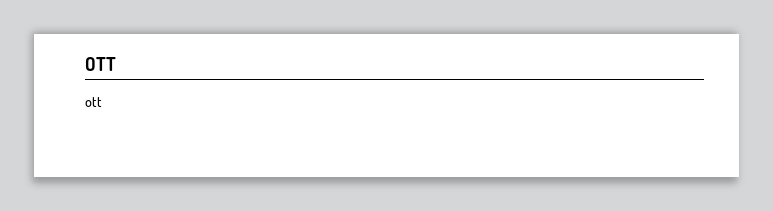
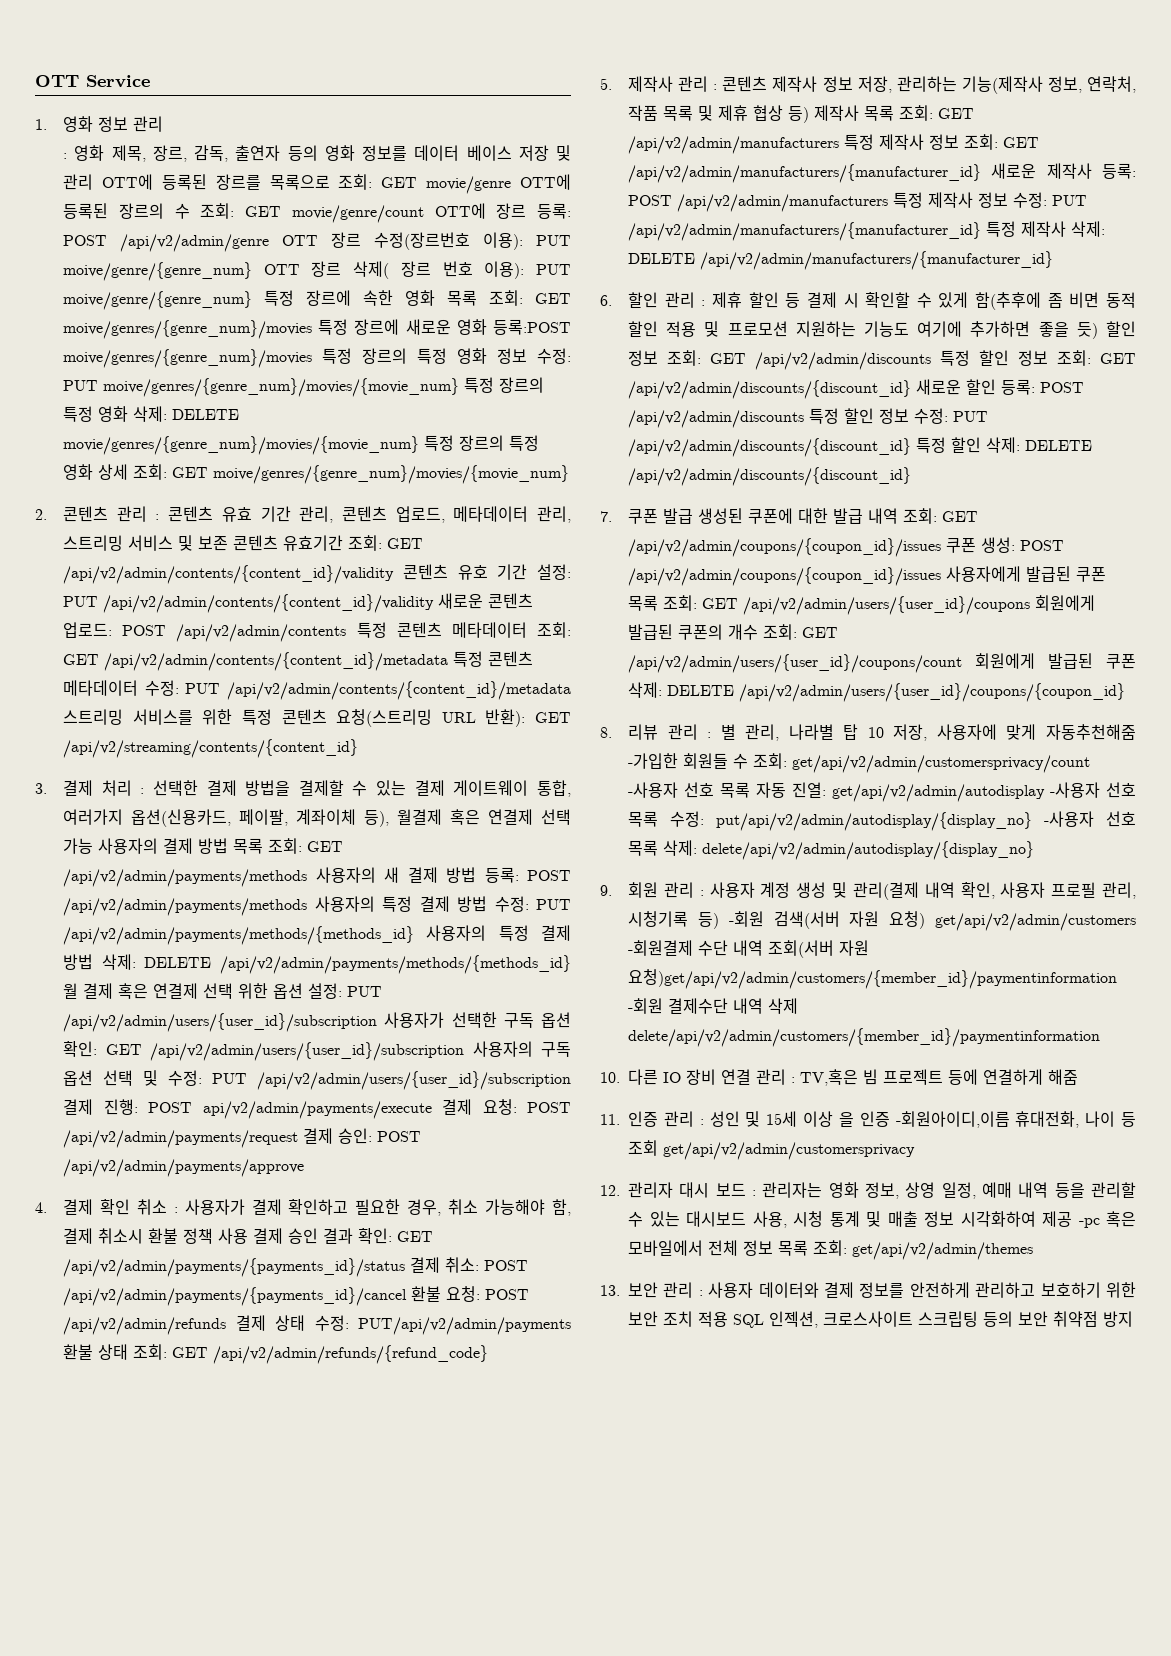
- OTT
- ott
+ OTT Service
+ 1. 영화 정보 관리
+ : 영화 제목, 장르, 감독, 출연자 등의 영화 정보를 데이터 베이스 저장 및 관리 OTT에 등록된 장르를 목록으로 조회: GET movie/genre OTT에 등록된 장르의 수 조회: GET movie/genre/count OTT에 장르 등록: POST /api/v2/admin/genre OTT 장르 수정(장르번호 이용): PUT moive/genre/{genre_num} OTT 장르 삭제( 장르 번호 이용): PUT moive/genre/{genre_num} 특정 장르에 속한 영화 목록 조회: GET moive/genres/{genre_num}/movies 특정 장르에 새로운 영화 등록:POST moive/genres/{genre_num}/movies 특정 장르의 특정 영화 정보 수정: PUT moive/genres/{genre_num}/movies/{movie_num} 특정 장르의 특정 영화 삭제: DELETE movie/genres/{genre_num}/movies/{movie_num} 특정 장르의 특정 영화 상세 조회: GET moive/genres/{genre_num}/movies/{movie_num}
+ 2. 콘텐츠 관리 : 콘텐츠 유효 기간 관리, 콘텐츠 업로드, 메타데이터 관리, 스트리밍 서비스 및 보존 콘텐츠 유효기간 조회: GET /api/v2/admin/contents/{content_id}/validity 콘텐츠 유호 기간 설정: PUT /api/v2/admin/contents/{content_id}/validity 새로운 콘텐츠 업로드: POST /api/v2/admin/contents 특정 콘텐츠 메타데이터 조회: GET /api/v2/admin/contents/{content_id}/metadata 특정 콘텐츠 메타데이터 수정: PUT /api/v2/admin/contents/{content_id}/metadata 스트리밍 서비스를 위한 특정 콘텐츠 요청(스트리밍 URL 반환): GET /api/v2/streaming/contents/{content_id}
+ 3. 결제 처리 : 선택한 결제 방법을 결제할 수 있는 결제 게이트웨이 통합, 여러가지 옵션(신용카드, 페이팔, 계좌이체 등), 월결제 혹은 연결제 선택 가능 사용자의 결제 방법 목록 조회: GET /api/v2/admin/payments/methods 사용자의 새 결제 방법 등록: POST /api/v2/admin/payments/methods 사용자의 특정 결제 방법 수정: PUT /api/v2/admin/payments/methods/{methods_id} 사용자의 특정 결제 방법 삭제: DELETE /api/v2/admin/payments/methods/{methods_id} 월 결제 혹은 연결제 선택 위한 옵션 설정: PUT /api/v2/admin/users/{user_id}/subscription 사용자가 선택한 구독 옵션 확인: GET /api/v2/admin/users/{user_id}/subscription 사용자의 구독 옵션 선택 및 수정: PUT /api/v2/admin/users/{user_id}/subscription 결제 진행: POST api/v2/admin/payments/execute 결제 요청: POST /api/v2/admin/payments/request 결제 승인: POST /api/v2/admin/payments/approve
+ 4. 결제 확인 취소 : 사용자가 결제 확인하고 필요한 경우, 취소 가능해야 함, 결제 취소시 환불 정책 사용 결제 승인 결과 확인: GET /api/v2/admin/payments/{payments_id}/status 결제 취소: POST /api/v2/admin/payments/{payments_id}/cancel 환불 요청: POST /api/v2/admin/refunds 결제 상태 수정: PUT/api/v2/admin/payments 환불 상태 조회: GET /api/v2/admin/refunds/{refund_code}
+ 5. 제작사 관리 : 콘텐츠 제작사 정보 저장, 관리하는 기능(제작사 정보, 연락처, 작품 목록 및 제휴 협상 등) 제작사 목록 조회: GET /api/v2/admin/manufacturers 특정 제작사 정보 조회: GET /api/v2/admin/manufacturers/{manufacturer_id} 새로운 제작사 등록: POST /api/v2/admin/manufacturers 특정 제작사 정보 수정: PUT /api/v2/admin/manufacturers/{manufacturer_id} 특정 제작사 삭제: DELETE /api/v2/admin/manufacturers/{manufacturer_id}
+ 6. 할인 관리 : 제휴 할인 등 결제 시 확인할 수 있게 함(추후에 좀 비면 동적 할인 적용 및 프로모션 지원하는 기능도 여기에 추가하면 좋을 듯) 할인 정보 조회: GET /api/v2/admin/discounts 특정 할인 정보 조회: GET /api/v2/admin/discounts/{discount_id} 새로운 할인 등록: POST /api/v2/admin/discounts 특정 할인 정보 수정: PUT /api/v2/admin/discounts/{discount_id} 특정 할인 삭제: DELETE /api/v2/admin/discounts/{discount_id}
+ 7. 쿠폰 발급 생성된 쿠폰에 대한 발급 내역 조회: GET /api/v2/admin/coupons/{coupon_id}/issues 쿠폰 생성: POST /api/v2/admin/coupons/{coupon_id}/issues 사용자에게 발급된 쿠폰 목록 조회: GET /api/v2/admin/users/{user_id}/coupons 회원에게 발급된 쿠폰의 개수 조회: GET /api/v2/admin/users/{user_id}/coupons/count 회원에게 발급된 쿠폰 삭제: DELETE /api/v2/admin/users/{user_id}/coupons/{coupon_id}
+ 8. 리뷰 관리 : 별 관리, 나라별 탑 10 저장, 사용자에 맞게 자동추천해줌 -가입한 회원들 수 조회: get/api/v2/admin/customersprivacy/count -사용자 선호 목록 자동 진열: get/api/v2/admin/autodisplay -사용자 선호 목록 수정: put/api/v2/admin/autodisplay/{display_no} -사용자 선호 목록 삭제: delete/api/v2/admin/autodisplay/{display_no}
+ 9. 회원 관리 : 사용자 계정 생성 및 관리(결제 내역 확인, 사용자 프로필 관리, 시청기록 등) -회원 검색(서버 자원 요청) get/api/v2/admin/customers -회원결제 수단 내역 조회(서버 자원 요청)get/api/v2/admin/customers/{member_id}/paymentinformation -회원 결제수단 내역 삭제 delete/api/v2/admin/customers/{member_id}/paymentinformation
+ 10. 다른 IO 장비 연결 관리 : TV,혹은 빔 프로젝트 등에 연결하게 해줌
+ 11. 인증 관리 : 성인 및 15세 이상 을 인증 -회원아이디,이름 휴대전화, 나이 등 조회 get/api/v2/admin/customersprivacy
+ 12. 관리자 대시 보드 : 관리자는 영화 정보, 상영 일정, 예매 내역 등을 관리할 수 있는 대시보드 사용, 시청 통계 및 매출 정보 시각화하여 제공 -pc 혹은 모바일에서 전체 정보 목록 조회: get/api/v2/admin/themes
+ 13. 보안 관리 : 사용자 데이터와 결제 정보를 안전하게 관리하고 보호하기 위한 보안 조치 적용 SQL 인젝션, 크로스사이트 스크립팅 등의 보안 취약점 방지

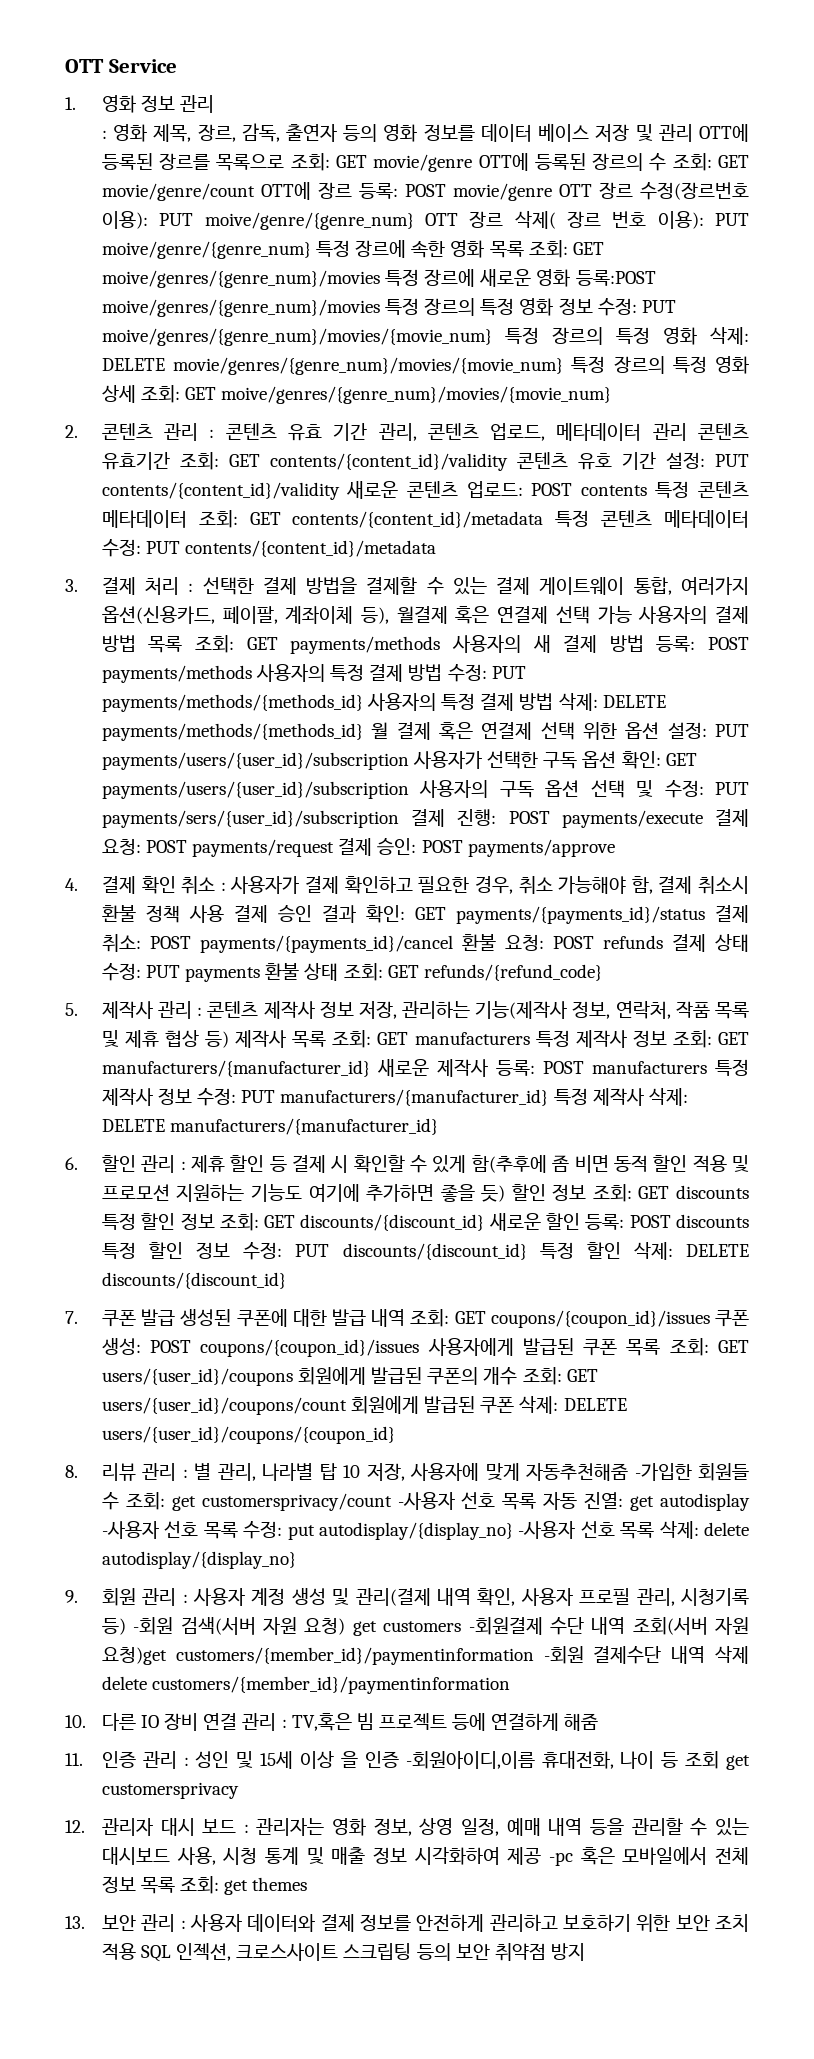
- POST /api/v2/admin/genre OTT 장르 수정(장르번호 이용):
+ POST movie/genre OTT 장르 수정(장르번호 이용):
- 2. 콘텐츠 관리 : 콘텐츠 유효 기간 관리, 콘텐츠 업로드, 메타데이터 관리, 스트리밍 서비스 및 보존 콘텐츠 유효기간 조회: GET /api/v2/admin/contents/{content_id}/validity 콘텐츠 유호 기간 설정: PUT /api/v2/admin/contents/{content_id}/validity 새로운 콘텐츠 업로드: POST /api/v2/admin/contents 특정 콘텐츠 메타데이터 조회: GET /api/v2/admin/contents/{content_id}/metadata 특정 콘텐츠 메타데이터 수정: PUT /api/v2/admin/contents/{content_id}/metadata 스트리밍 서비스를 위한 특정 콘텐츠 요청(스트리밍 URL 반환): GET /api/v2/streaming/contents/{content_id}
+ 2. 콘텐츠 관리 : 콘텐츠 유효 기간 관리, 콘텐츠 업로드, 메타데이터 관리 콘텐츠 유효기간 조회: GET contents/{content_id}/validity 콘텐츠 유호 기간 설정: PUT contents/{content_id}/validity 새로운 콘텐츠 업로드: POST contents 특정 콘텐츠 메타데이터 조회: GET contents/{content_id}/metadata 특정 콘텐츠 메타데이터 수정: PUT contents/{content_id}/metadata
- GET /api/v2/admin/payments/methods 사용자의 새 결제 방법 등록:
+ GET payments/methods 사용자의 새 결제 방법 등록:
- POST /api/v2/admin/payments/methods 사용자의 특정 결제 방법 수정:
+ POST payments/methods 사용자의 특정 결제 방법 수정:
- PUT /api/v2/admin/payments/methods/{methods_id} 사용자의 특정 결제 방법 삭제:
+ PUT payments/methods/{methods_id} 사용자의 특정 결제 방법 삭제:
- DELETE /api/v2/admin/payments/methods/{methods_id} 월 결제 혹은 연결제 선택 위한 옵션 설정:
+ DELETE payments/methods/{methods_id} 월 결제 혹은 연결제 선택 위한 옵션 설정:
- PUT /api/v2/admin/users/{user_id}/subscription 사용자가 선택한 구독 옵션 확인:
+ PUT payments/users/{user_id}/subscription 사용자가 선택한 구독 옵션 확인:
- GET /api/v2/admin/users/{user_id}/subscription 사용자의 구독 옵션 선택 및 수정:
+ GET payments/users/{user_id}/subscription 사용자의 구독 옵션 선택 및 수정:
- PUT /api/v2/admin/users/{user_id}/subscription 결제 진행:
+ PUT payments/sers/{user_id}/subscription 결제 진행:
- POST api/v2/admin/payments/execute 결제 요청:
+ POST payments/execute 결제 요청:
- POST /api/v2/admin/payments/request 결제 승인:
+ POST payments/request 결제 승인:
- POST /api/v2/admin/payments/approve
+ POST payments/approve
- 4. 결제 확인 취소 : 사용자가 결제 확인하고 필요한 경우, 취소 가능해야 함, 결제 취소시 환불 정책 사용 결제 승인 결과 확인: GET /api/v2/admin/payments/{payments_id}/status 결제 취소: POST /api/v2/admin/payments/{payments_id}/cancel 환불 요청: POST /api/v2/admin/refunds 결제 상태 수정: PUT/api/v2/admin/payments 환불 상태 조회: GET /api/v2/admin/refunds/{refund_code}
+ 4. 결제 확인 취소 : 사용자가 결제 확인하고 필요한 경우, 취소 가능해야 함, 결제 취소시 환불 정책 사용 결제 승인 결과 확인: GET payments/{payments_id}/status 결제 취소: POST payments/{payments_id}/cancel 환불 요청: POST refunds 결제 상태 수정: PUT payments 환불 상태 조회: GET refunds/{refund_code}
- 5. 제작사 관리 : 콘텐츠 제작사 정보 저장, 관리하는 기능(제작사 정보, 연락처, 작품 목록 및 제휴 협상 등) 제작사 목록 조회: GET /api/v2/admin/manufacturers 특정 제작사 정보 조회: GET /api/v2/admin/manufacturers/{manufacturer_id} 새로운 제작사 등록: POST /api/v2/admin/manufacturers 특정 제작사 정보 수정: PUT /api/v2/admin/manufacturers/{manufacturer_id} 특정 제작사 삭제: DELETE /api/v2/admin/manufacturers/{manufacturer_id}
+ 5. 제작사 관리 : 콘텐츠 제작사 정보 저장, 관리하는 기능(제작사 정보, 연락처, 작품 목록 및 제휴 협상 등) 제작사 목록 조회: GET manufacturers 특정 제작사 정보 조회: GET manufacturers/{manufacturer_id} 새로운 제작사 등록: POST manufacturers 특정 제작사 정보 수정: PUT manufacturers/{manufacturer_id} 특정 제작사 삭제: DELETE manufacturers/{manufacturer_id}
- 6. 할인 관리 : 제휴 할인 등 결제 시 확인할 수 있게 함(추후에 좀 비면 동적 할인 적용 및 프로모션 지원하는 기능도 여기에 추가하면 좋을 듯) 할인 정보 조회: GET /api/v2/admin/discounts 특정 할인 정보 조회: GET /api/v2/admin/discounts/{discount_id} 새로운 할인 등록: POST /api/v2/admin/discounts 특정 할인 정보 수정: PUT /api/v2/admin/discounts/{discount_id} 특정 할인 삭제: DELETE /api/v2/admin/discounts/{discount_id}
+ 6. 할인 관리 : 제휴 할인 등 결제 시 확인할 수 있게 함(추후에 좀 비면 동적 할인 적용 및 프로모션 지원하는 기능도 여기에 추가하면 좋을 듯) 할인 정보 조회: GET discounts 특정 할인 정보 조회: GET discounts/{discount_id} 새로운 할인 등록: POST discounts 특정 할인 정보 수정: PUT discounts/{discount_id} 특정 할인 삭제: DELETE discounts/{discount_id}
- 7. 쿠폰 발급 생성된 쿠폰에 대한 발급 내역 조회: GET /api/v2/admin/coupons/{coupon_id}/issues 쿠폰 생성: POST /api/v2/admin/coupons/{coupon_id}/issues 사용자에게 발급된 쿠폰 목록 조회: GET /api/v2/admin/users/{user_id}/coupons 회원에게 발급된 쿠폰의 개수 조회: GET /api/v2/admin/users/{user_id}/coupons/count 회원에게 발급된 쿠폰 삭제: DELETE /api/v2/admin/users/{user_id}/coupons/{coupon_id}
+ 7. 쿠폰 발급 생성된 쿠폰에 대한 발급 내역 조회: GET coupons/{coupon_id}/issues 쿠폰 생성: POST coupons/{coupon_id}/issues 사용자에게 발급된 쿠폰 목록 조회: GET users/{user_id}/coupons 회원에게 발급된 쿠폰의 개수 조회: GET users/{user_id}/coupons/count 회원에게 발급된 쿠폰 삭제: DELETE users/{user_id}/coupons/{coupon_id}
- 8. 리뷰 관리 : 별 관리, 나라별 탑 10 저장, 사용자에 맞게 자동추천해줌 -가입한 회원들 수 조회: get/api/v2/admin/customersprivacy/count -사용자 선호 목록 자동 진열: get/api/v2/admin/autodisplay -사용자 선호 목록 수정: put/api/v2/admin/autodisplay/{display_no} -사용자 선호 목록 삭제: delete/api/v2/admin/autodisplay/{display_no}
+ 8. 리뷰 관리 : 별 관리, 나라별 탑 10 저장, 사용자에 맞게 자동추천해줌 -가입한 회원들 수 조회: get customersprivacy/count -사용자 선호 목록 자동 진열: get autodisplay -사용자 선호 목록 수정: put autodisplay/{display_no} -사용자 선호 목록 삭제: delete autodisplay/{display_no}
- 9. 회원 관리 : 사용자 계정 생성 및 관리(결제 내역 확인, 사용자 프로필 관리, 시청기록 등) -회원 검색(서버 자원 요청) get/api/v2/admin/customers -회원결제 수단 내역 조회(서버 자원 요청)get/api/v2/admin/customers/{member_id}/paymentinformation -회원 결제수단 내역 삭제 delete/api/v2/admin/customers/{member_id}/paymentinformation
+ 9. 회원 관리 : 사용자 계정 생성 및 관리(결제 내역 확인, 사용자 프로필 관리, 시청기록 등) -회원 검색(서버 자원 요청) get customers -회원결제 수단 내역 조회(서버 자원 요청)get customers/{member_id}/paymentinformation -회원 결제수단 내역 삭제 delete customers/{member_id}/paymentinformation
- 11. 인증 관리 : 성인 및 15세 이상 을 인증 -회원아이디,이름 휴대전화, 나이 등 조회 get/api/v2/admin/customersprivacy
+ 11. 인증 관리 : 성인 및 15세 이상 을 인증 -회원아이디,이름 휴대전화, 나이 등 조회 get customersprivacy
- 12. 관리자 대시 보드 : 관리자는 영화 정보, 상영 일정, 예매 내역 등을 관리할 수 있는 대시보드 사용, 시청 통계 및 매출 정보 시각화하여 제공 -pc 혹은 모바일에서 전체 정보 목록 조회: get/api/v2/admin/themes
+ 12. 관리자 대시 보드 : 관리자는 영화 정보, 상영 일정, 예매 내역 등을 관리할 수 있는 대시보드 사용, 시청 통계 및 매출 정보 시각화하여 제공 -pc 혹은 모바일에서 전체 정보 목록 조회: get themes

